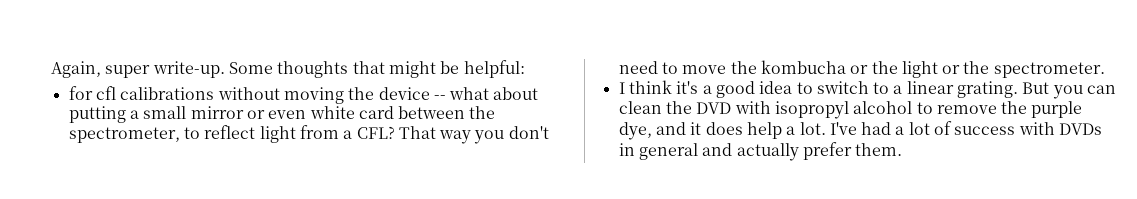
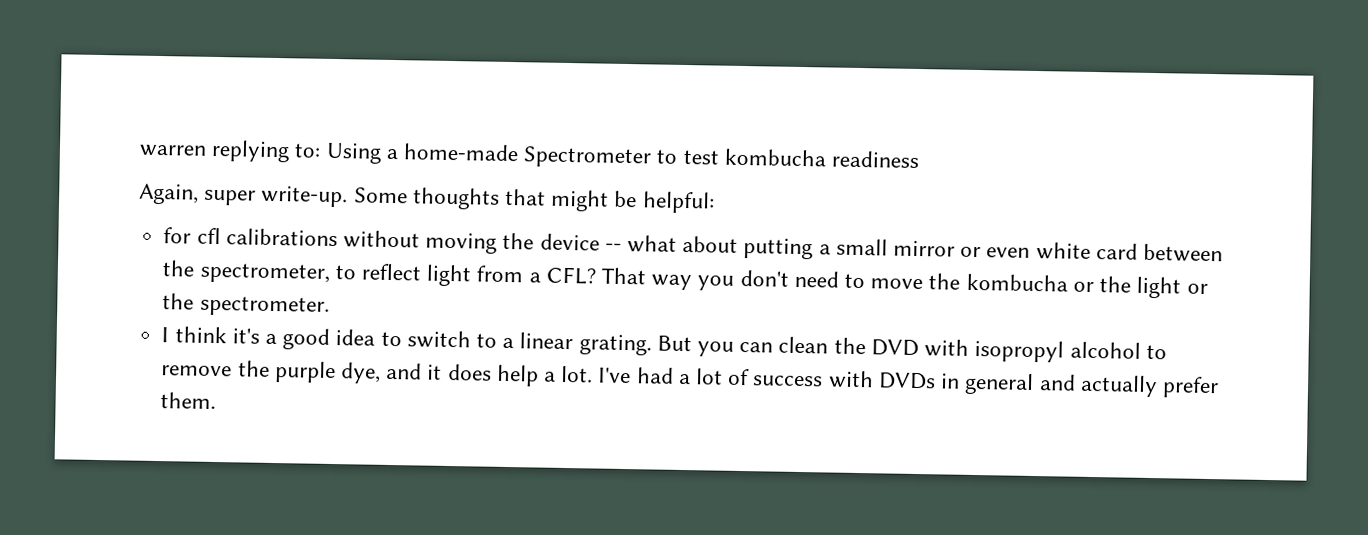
+ warren replying to: Using a home-made Spectrometer to test kombucha readiness

